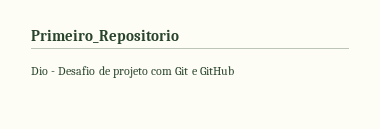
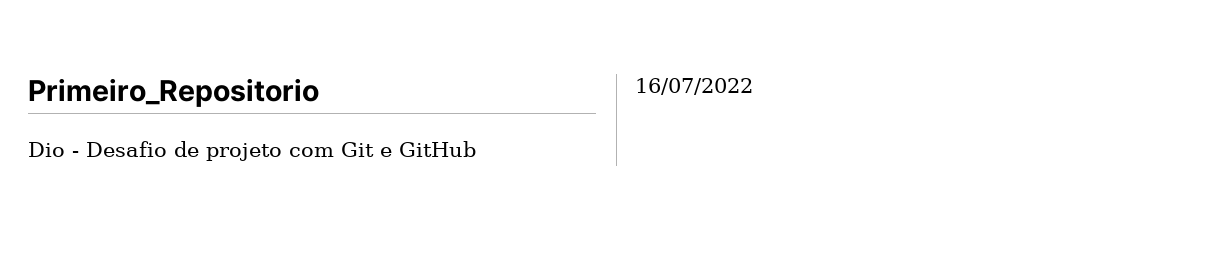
- Dio - Desafio de projeto com Git e GitHub
+ Dio - Desafio de projeto com Git e GitHub 16/07/2022

